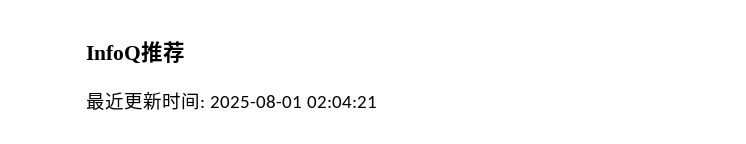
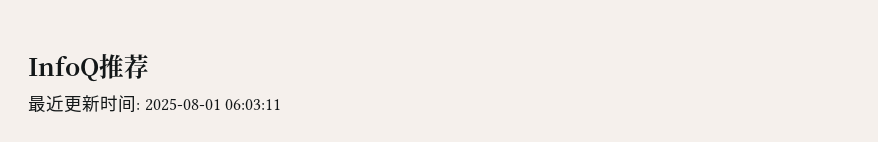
- 最近更新时间: 2025-08-01 02:04:21
+ 最近更新时间: 2025-08-01 06:03:11

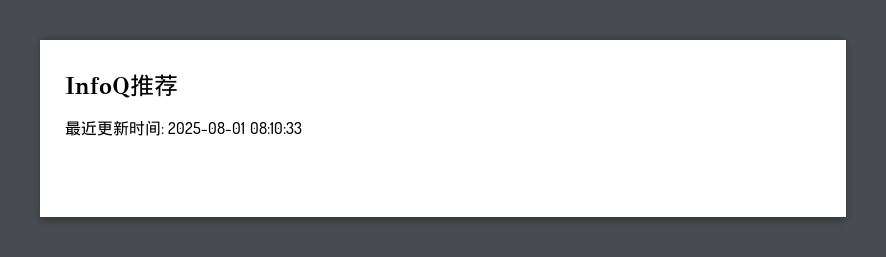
- 最近更新时间: 2025-08-01 06:03:11
+ 最近更新时间: 2025-08-01 08:10:33

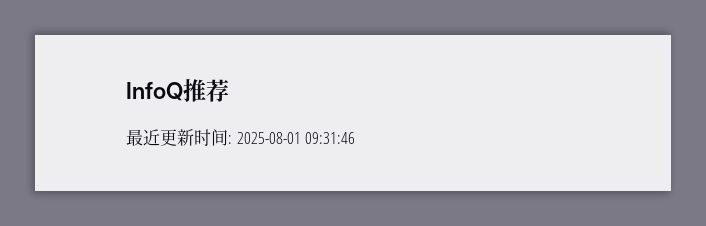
- 最近更新时间: 2025-08-01 08:10:33
+ 最近更新时间: 2025-08-01 09:31:46

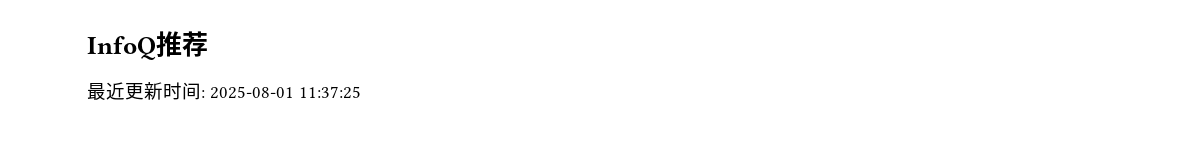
- 最近更新时间: 2025-08-01 09:31:46
+ 最近更新时间: 2025-08-01 11:37:25

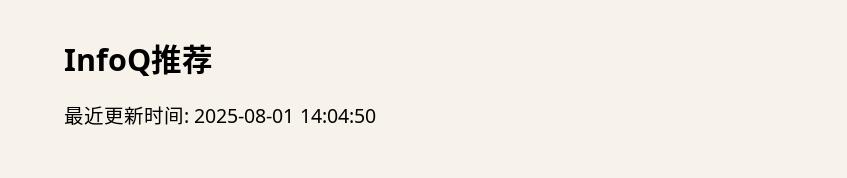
- 最近更新时间: 2025-08-01 11:37:25
+ 最近更新时间: 2025-08-01 14:04:50

